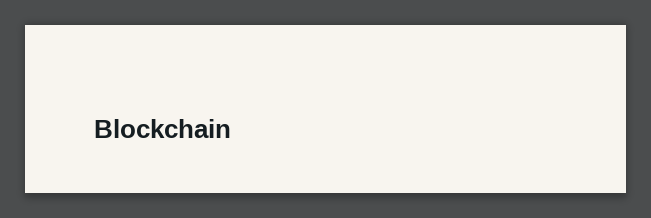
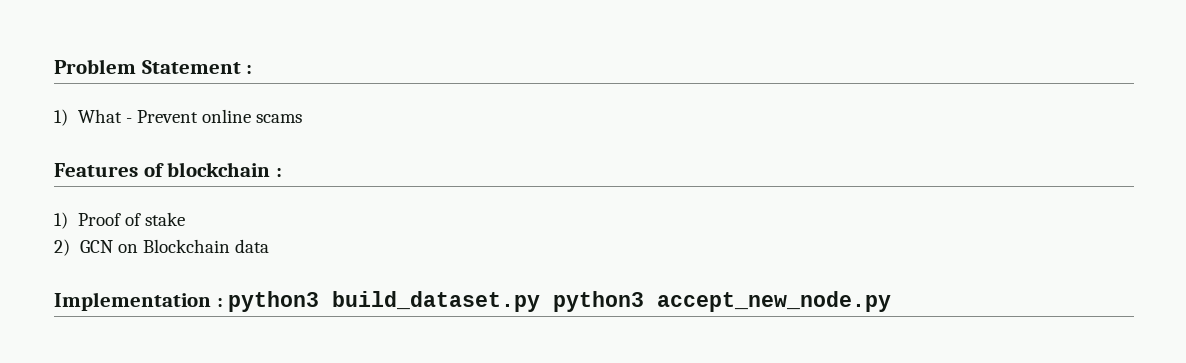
- Blockchain
+ Problem Statement :
+ 1) What - Prevent online scams
+ Features of blockchain :
+ 1) Proof of stake
+ 2) GCN on Blockchain data
+ Implementation : python3 build_dataset.py python3 accept_new_node.py

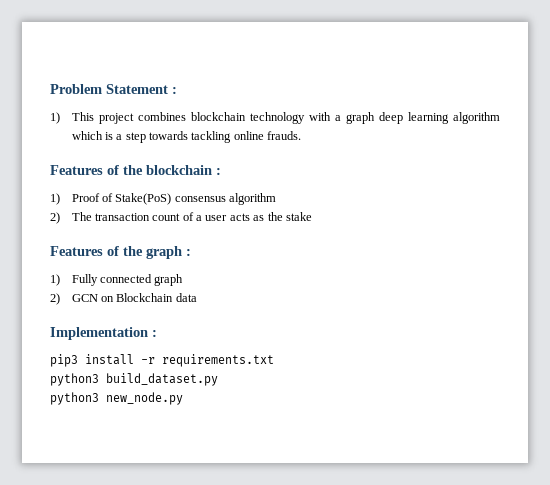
- 1) What - Prevent online scams
- Features of blockchain :
+ 1) This project combines blockchain technology with a graph deep learning algorithm which is a step towards tackling online frauds.
+ Features of the blockchain :
- 1) Proof of stake
+ 1) Proof of Stake(PoS) consensus algorithm
+ 2) The transaction count of a user acts as the stake
+ Features of the graph :
+ 1) Fully connected graph
- Implementation : python3 build_dataset.py python3 accept_new_node.py
+ Implementation :
+ pip3 install -r requirements.txt
+ python3 build_dataset.py
+ python3 new_node.py

